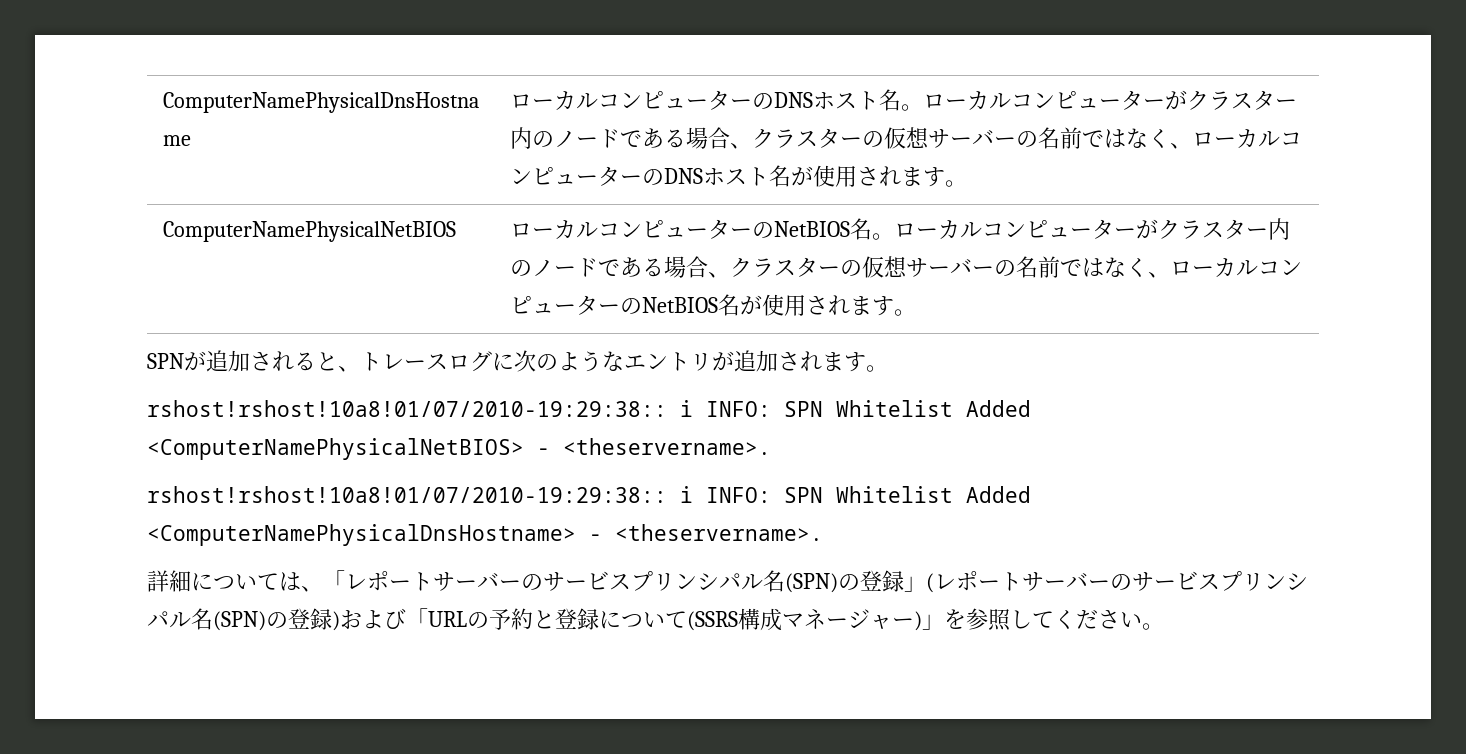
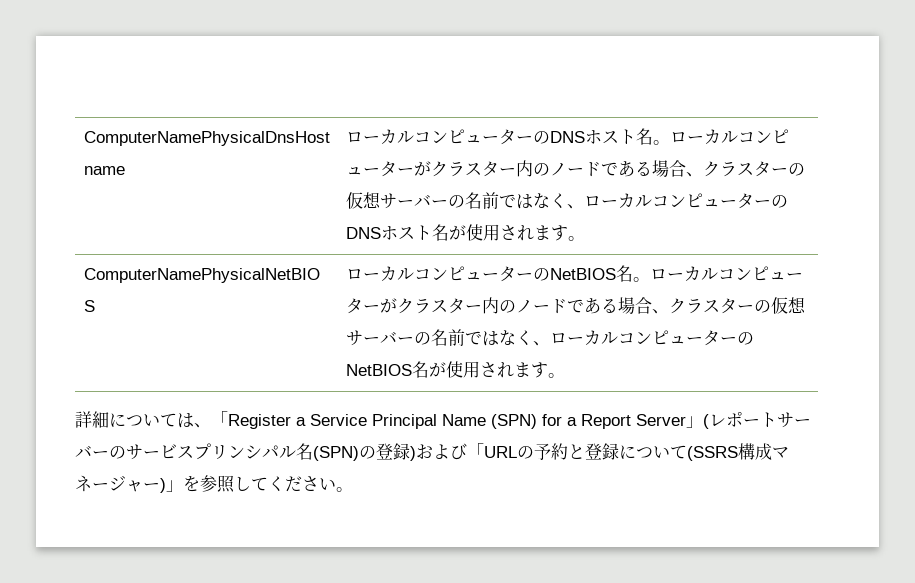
- SPNが追加されると、トレースログに次のようなエントリが追加されます。
- rshost!rshost!10a8!01/07/2010-19:29:38:: i INFO: SPN Whitelist Added <ComputerNamePhysicalNetBIOS> - <theservername>.
- rshost!rshost!10a8!01/07/2010-19:29:38:: i INFO: SPN Whitelist Added <ComputerNamePhysicalDnsHostname> - <theservername>.
- 詳細については、「レポートサーバーのサービスプリンシパル名(SPN)の登録」(レポートサーバーのサービスプリンシパル名(SPN)の登録)および「URLの予約と登録について(SSRS構成マネージャー)」を参照してください。
+ 詳細については、「Register a Service Principal Name (SPN) for a Report Server」(レポートサーバーのサービスプリンシパル名(SPN)の登録)および「URLの予約と登録について(SSRS構成マネージャー)」を参照してください。

